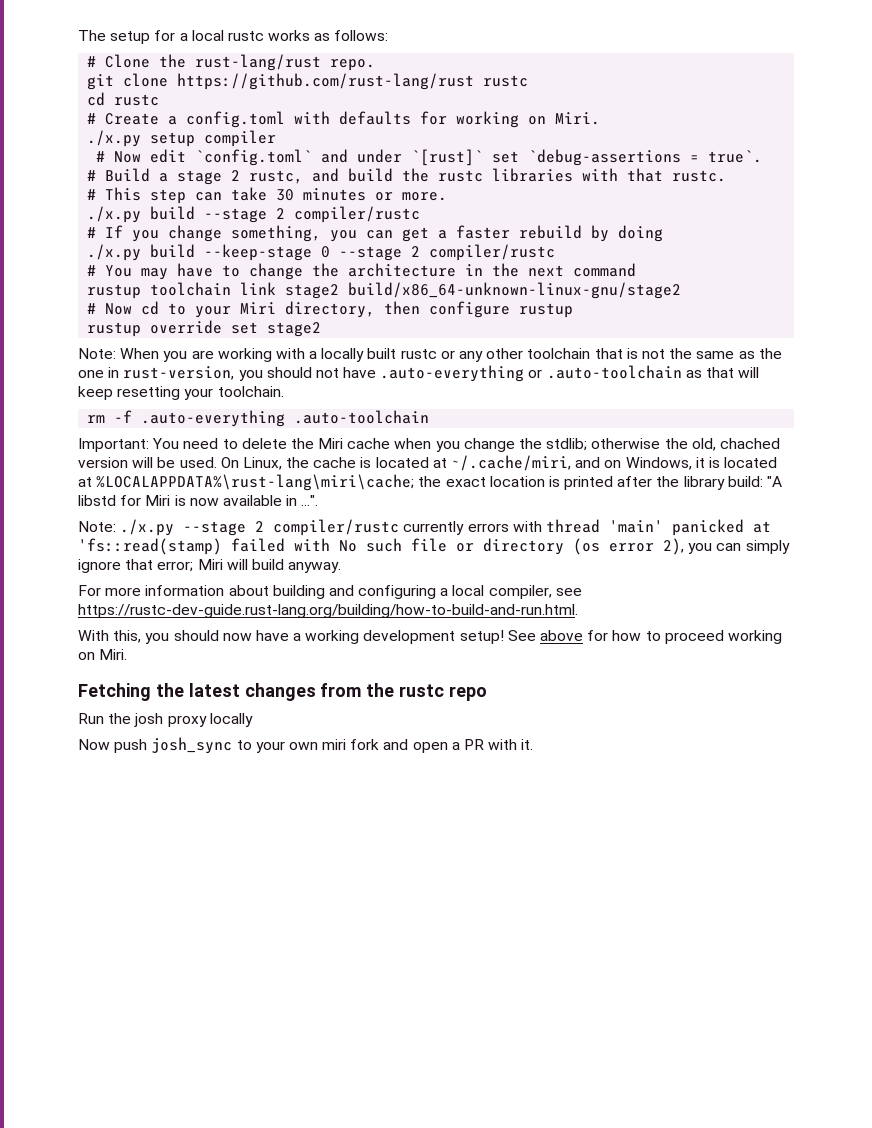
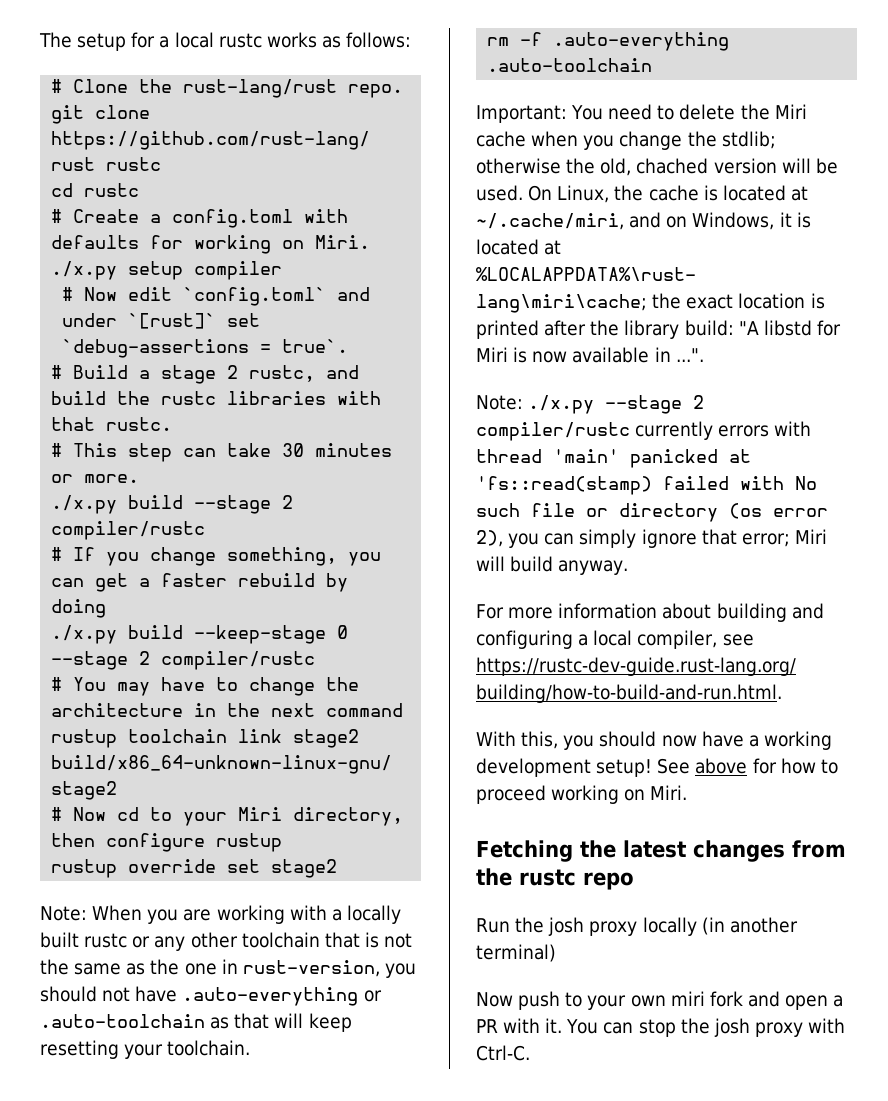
- Run the josh proxy locally
+ Run the josh proxy locally (in another terminal)
- Now push josh_sync to your own miri fork and open a PR with it.
+ Now push to your own miri fork and open a PR with it.
+ You can stop the josh proxy with Ctrl-C.

